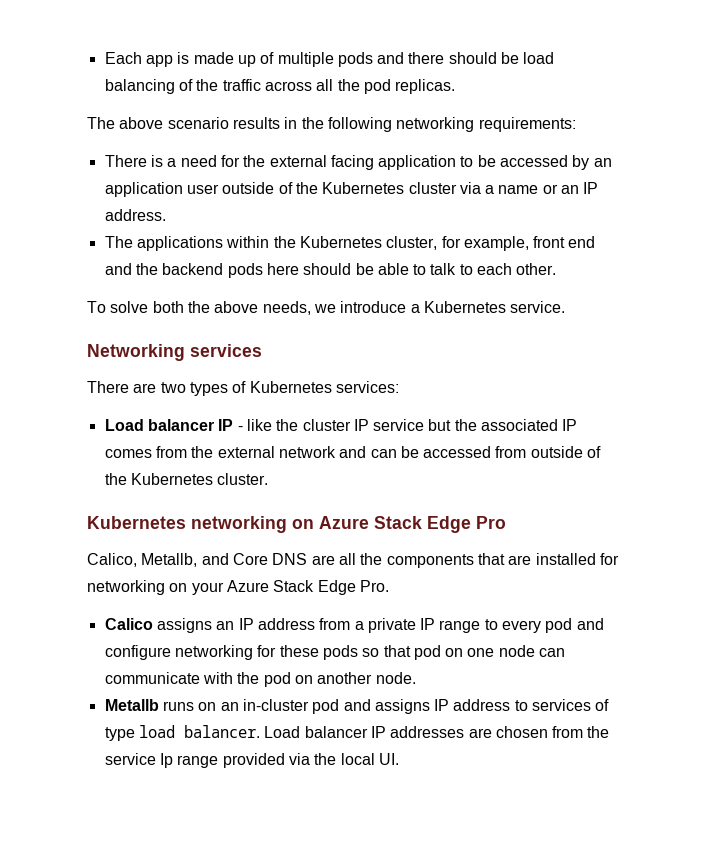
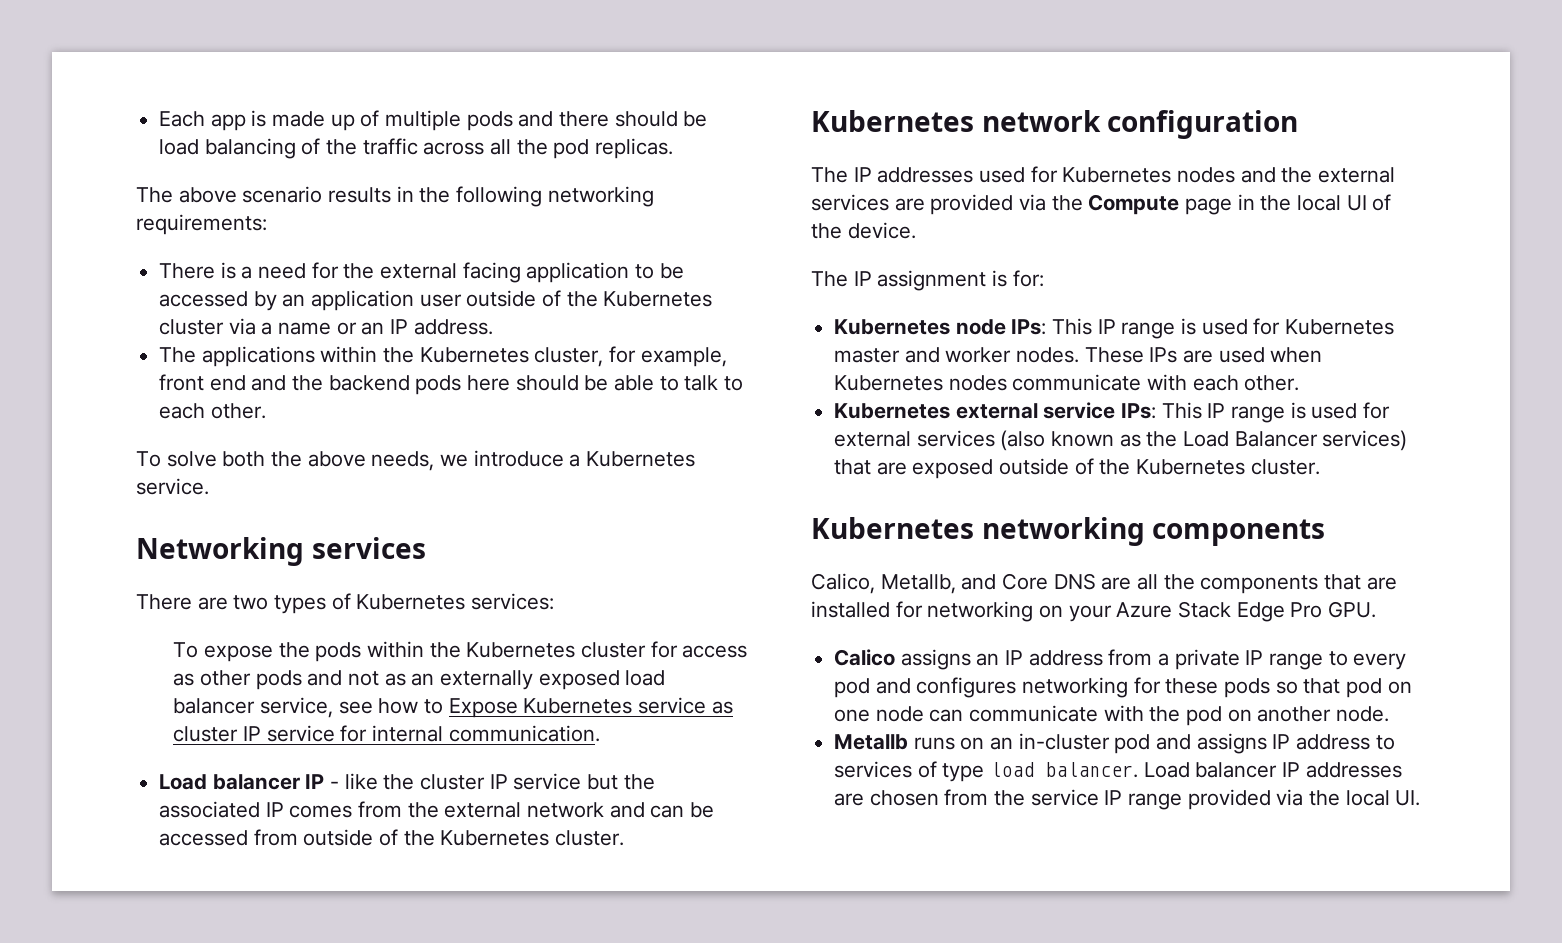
+ To expose the pods within the Kubernetes cluster for access as other pods and not as an externally exposed load balancer service, see how to Expose Kubernetes service as cluster IP service for internal communication.
- Kubernetes networking on Azure Stack Edge Pro
+ Kubernetes network configuration
+ The IP addresses used for Kubernetes nodes and the external services are provided via the Compute page in the local UI of the device.
+ The IP assignment is for:
+ Kubernetes node IPs: This IP range is used for Kubernetes master and worker nodes. These IPs are used when Kubernetes nodes communicate with each other.
+ Kubernetes external service IPs: This IP range is used for external services (also known as the Load Balancer services) that are exposed outside of the Kubernetes cluster.
+ Kubernetes networking components
- Calico, Metallb, and Core DNS are all the components that are installed for networking on your Azure Stack Edge Pro.
+ Calico, Metallb, and Core DNS are all the components that are installed for networking on your Azure Stack Edge Pro GPU.
- Calico assigns an IP address from a private IP range to every pod and configure networking for these pods so that pod on one node can communicate with the pod on another node.
+ Calico assigns an IP address from a private IP range to every pod and configures networking for these pods so that pod on one node can communicate with the pod on another node.
- Load balancer IP addresses are chosen from the service Ip range provided via the local UI.
+ Load balancer IP addresses are chosen from the service IP range provided via the local UI.

